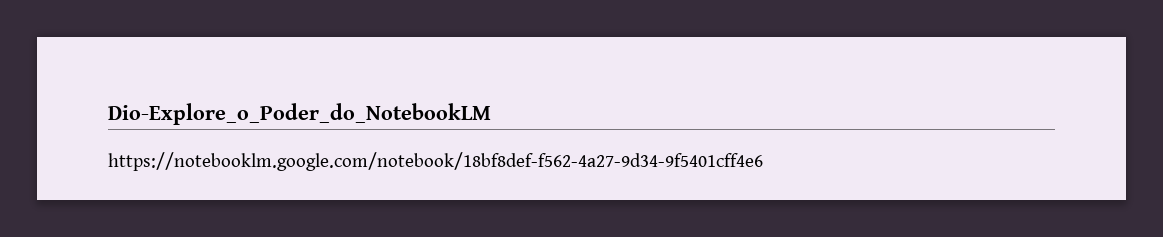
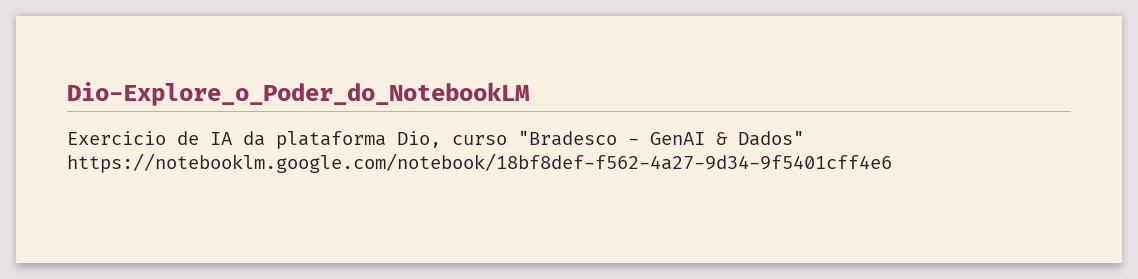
- https://notebooklm.google.com/notebook/18bf8def-f562-4a27-9d34-9f5401cff4e6
+ Exercicio de IA da plataforma Dio, curso "Bradesco - GenAI & Dados" https://notebooklm.google.com/notebook/18bf8def-f562-4a27-9d34-9f5401cff4e6

